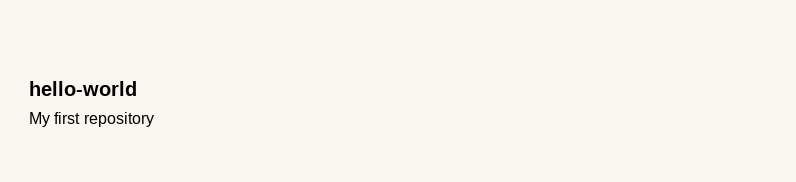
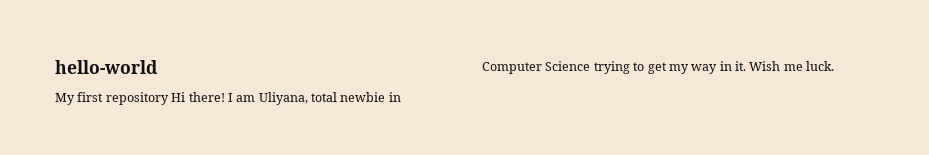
- My first repository
+ My first repository Hi there! I am Uliyana, total newbie in Computer Science trying to get my way in it. Wish me luck.

